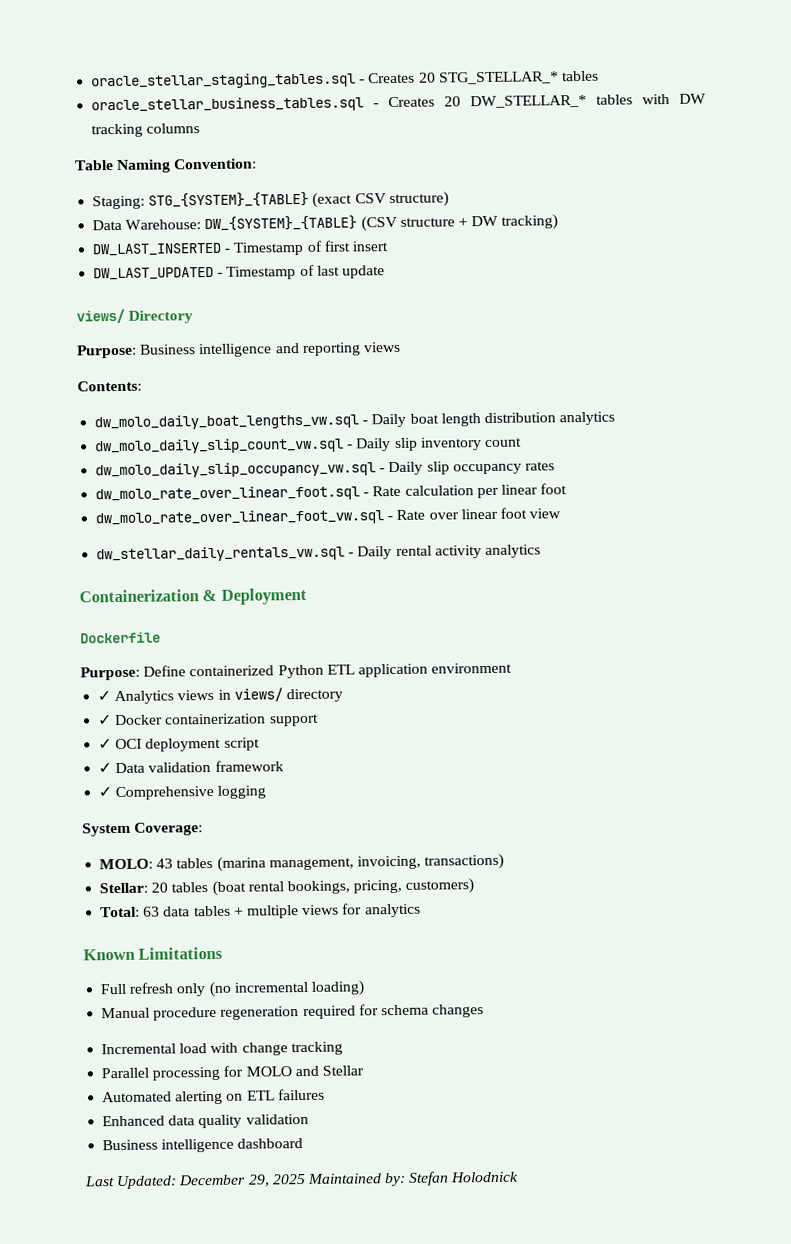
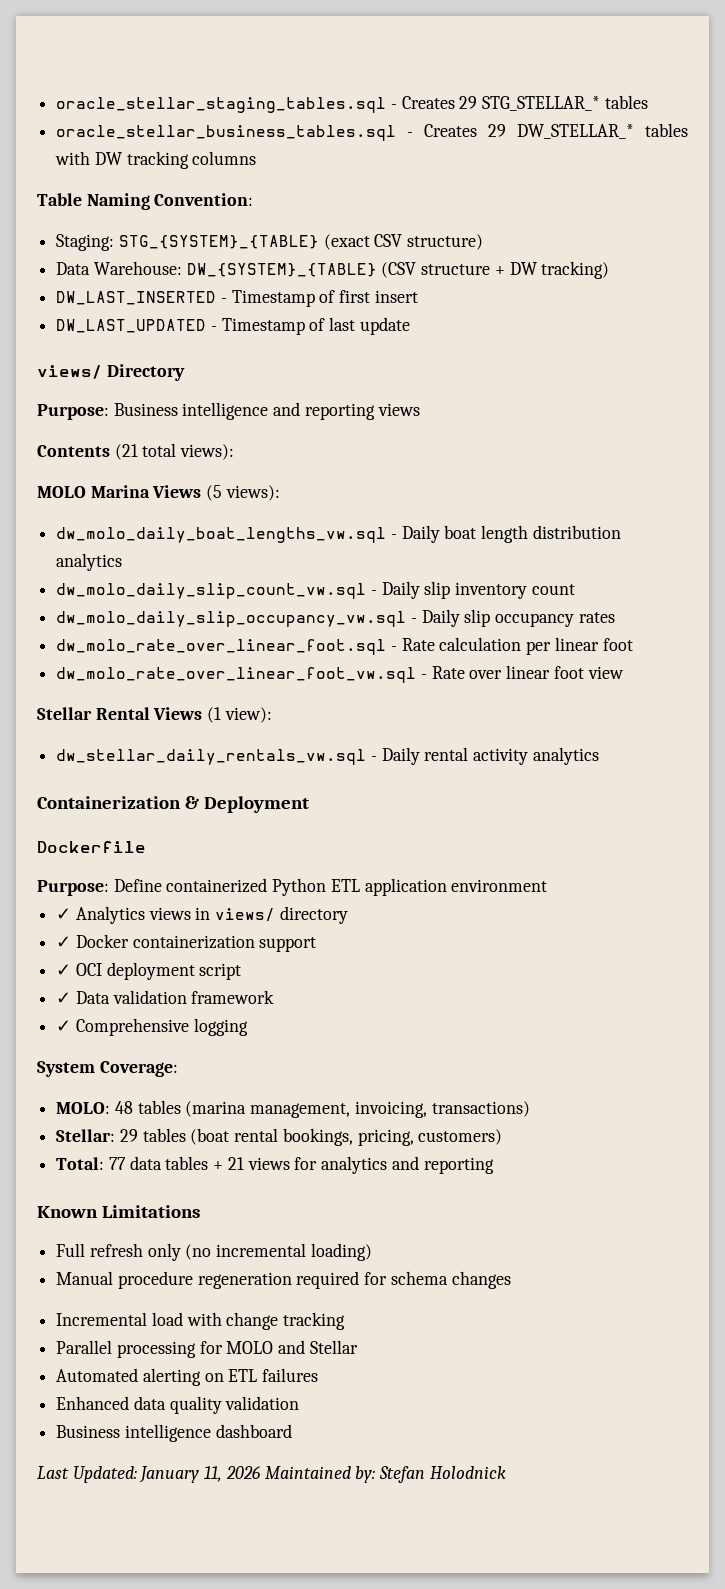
- oracle_stellar_staging_tables.sql - Creates 20 STG_STELLAR_* tables
+ oracle_stellar_staging_tables.sql - Creates 29 STG_STELLAR_* tables
- oracle_stellar_business_tables.sql - Creates 20 DW_STELLAR_* tables with DW tracking columns
+ oracle_stellar_business_tables.sql - Creates 29 DW_STELLAR_* tables with DW tracking columns
- Contents:
+ Contents (21 total views):
+ MOLO Marina Views (5 views):
+ Stellar Rental Views (1 view):
- MOLO: 43 tables (marina management, invoicing, transactions)
+ MOLO: 48 tables (marina management, invoicing, transactions)
- Stellar: 20 tables (boat rental bookings, pricing, customers)
+ Stellar: 29 tables (boat rental bookings, pricing, customers)
- Total: 63 data tables + multiple views for analytics
+ Total: 77 data tables + 21 views for analytics and reporting
- Last Updated: December 29, 2025 Maintained by: Stefan Holodnick
+ Last Updated: January 11, 2026 Maintained by: Stefan Holodnick

